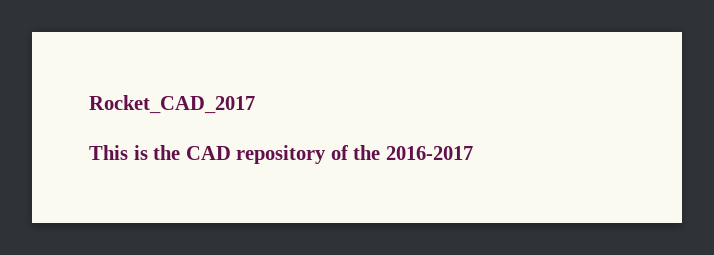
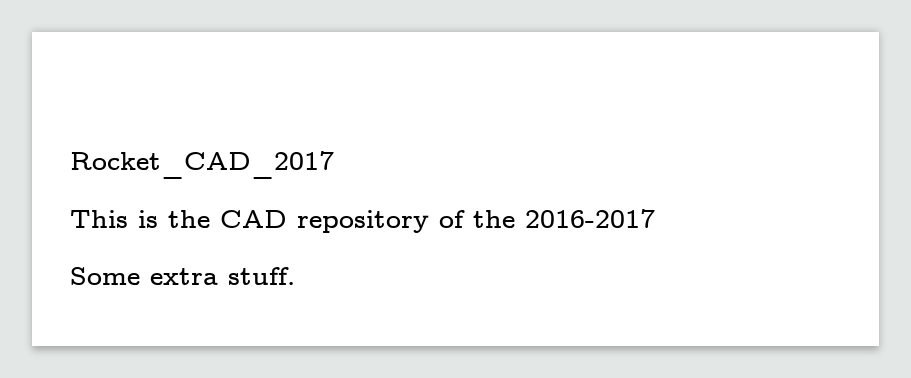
+ Some extra stuff.

